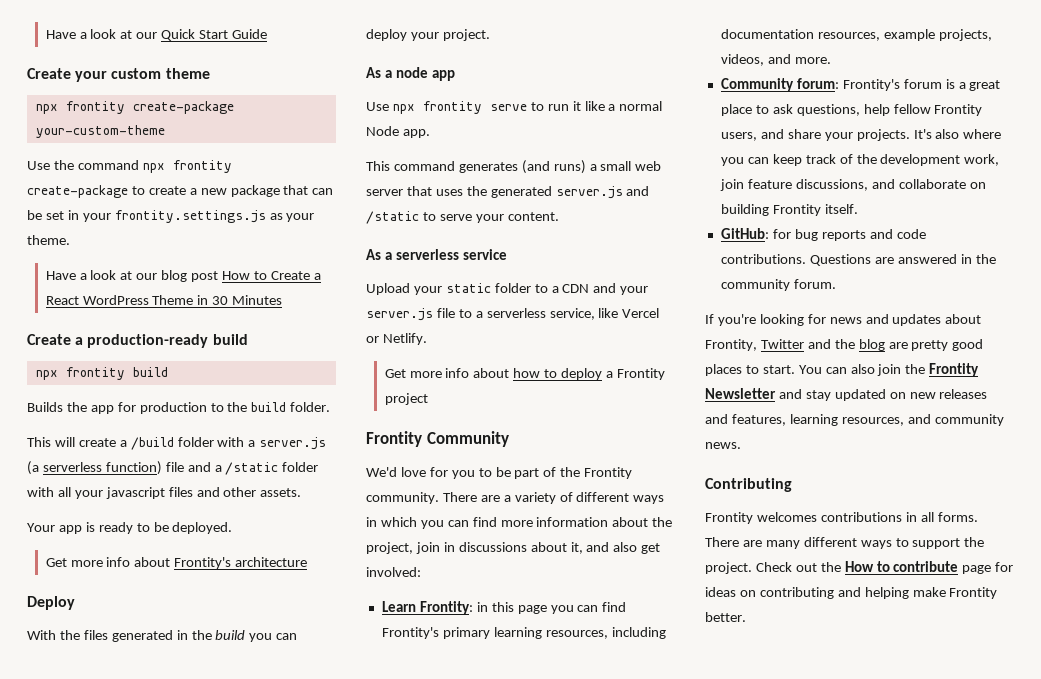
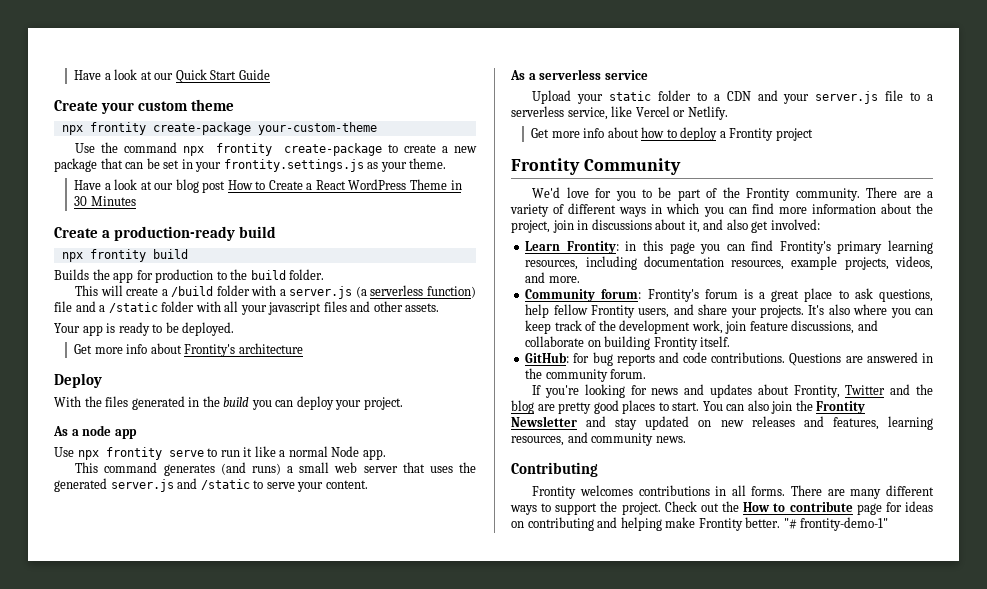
+ "# frontity-demo-1"

